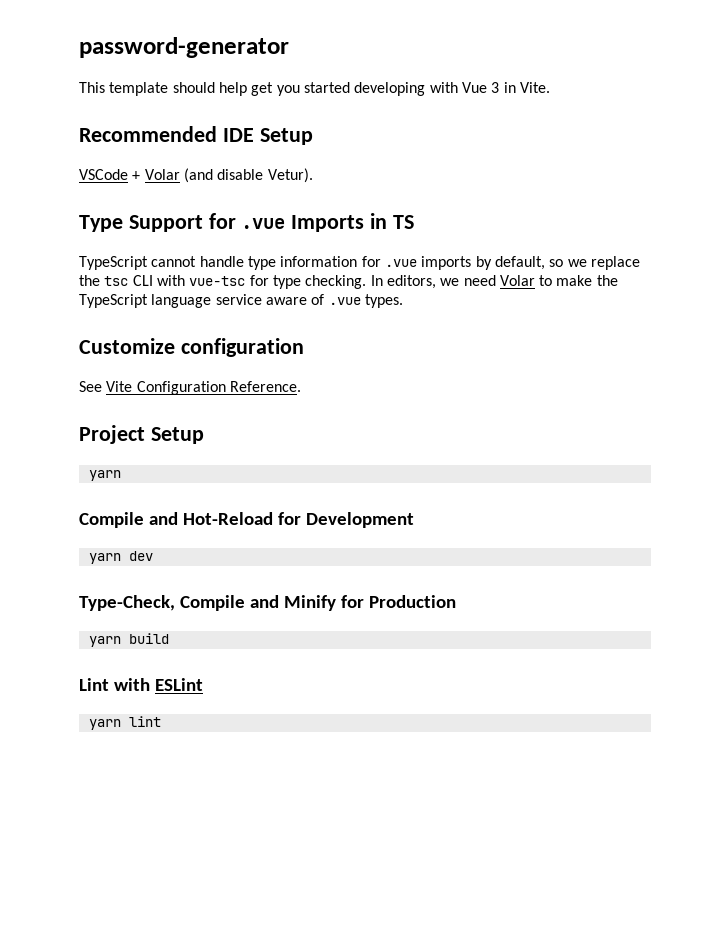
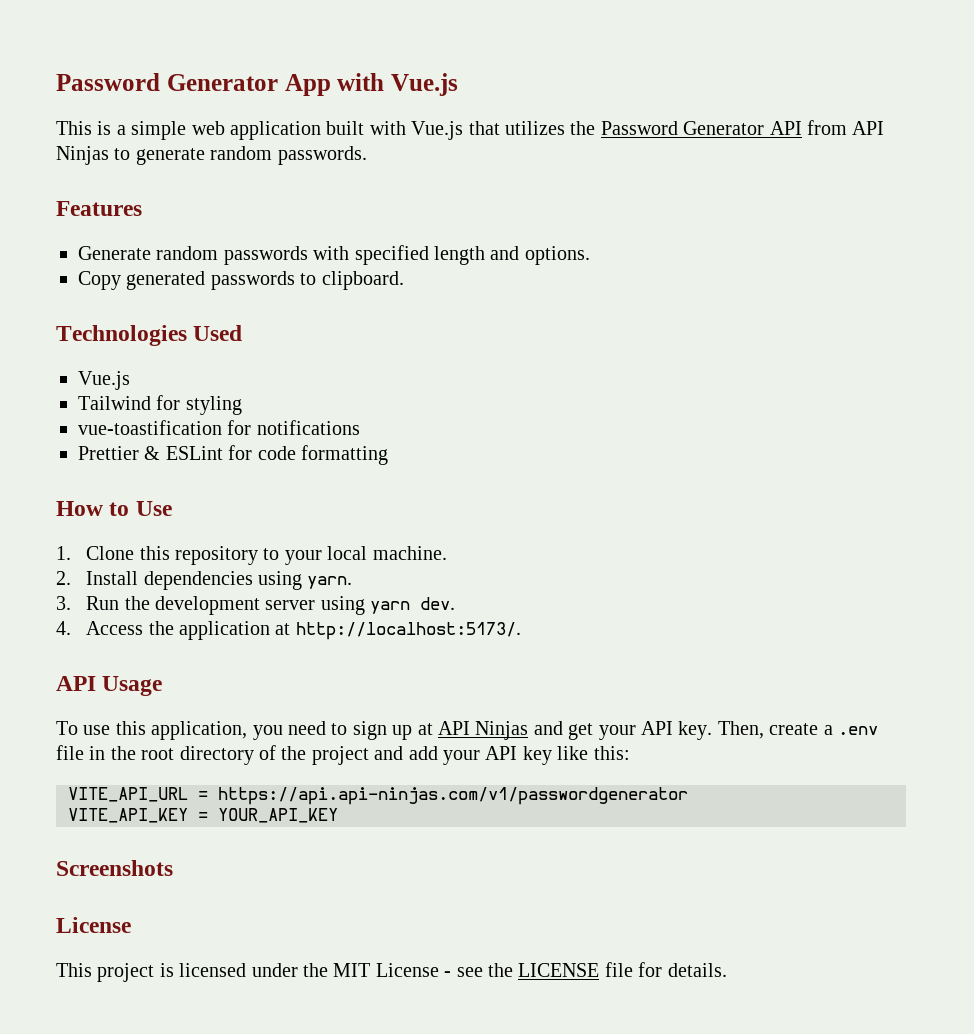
- password-generator
- This template should help get you started developing with Vue 3 in Vite.
- Recommended IDE Setup
- VSCode + Volar (and disable Vetur).
- Type Support for .vue Imports in TS
- TypeScript cannot handle type information for .vue imports by default, so we replace the tsc CLI with vue-tsc for type checking. In editors, we need Volar to make the TypeScript language service aware of .vue types.
- Customize configuration
- See Vite Configuration Reference.
- Project Setup
- yarn
- Compile and Hot-Reload for Development
- yarn dev
- Type-Check, Compile and Minify for Production
- yarn build
- Lint with ESLint
- yarn lint
+ Password Generator App with Vue.js
+ This is a simple web application built with Vue.js that utilizes the Password Generator API from API Ninjas to generate random passwords.
+ Features
+ Generate random passwords with specified length and options.
+ Copy generated passwords to clipboard.
+ Technologies Used
+ Vue.js
+ Tailwind for styling
+ vue-toastification for notifications
+ Prettier & ESLint for code formatting
+ How to Use
+ 1. Clone this repository to your local machine.
+ 2. Install dependencies using yarn.
+ 3. Run the development server using yarn dev.
+ 4. Access the application at http://localhost:5173/.
+ API Usage
+ To use this application, you need to sign up at API Ninjas and get your API key. Then, create a .env file in the root directory of the project and add your API key like this:
+ VITE_API_URL = https://api.api-ninjas.com/v1/passwordgenerator
+ VITE_API_KEY = YOUR_API_KEY
+ Screenshots
+ License
+ This project is licensed under the MIT License - see the LICENSE file for details.

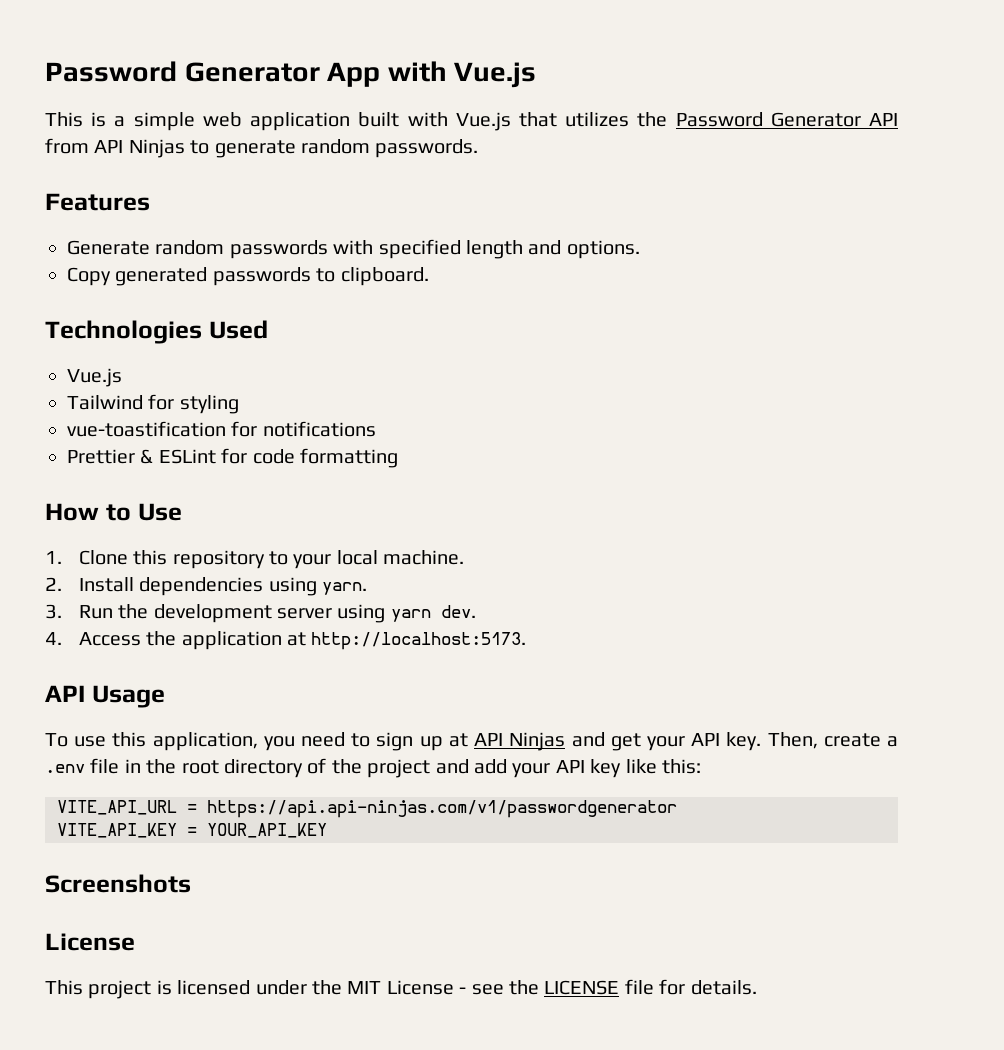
- 4. Access the application at http://localhost:5173/.
+ 4. Access the application at http://localhost:5173.

